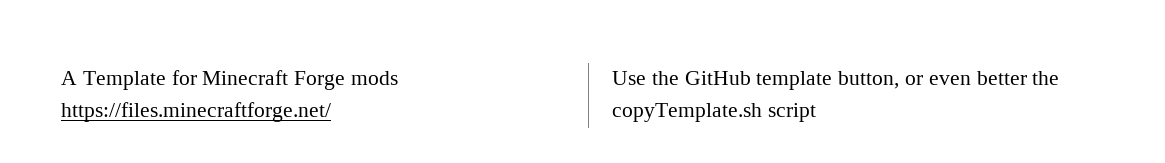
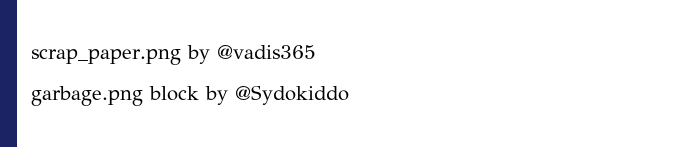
- A Template for Minecraft Forge mods https://files.minecraftforge.net/
- Use the GitHub template button, or even better the copyTemplate.sh script
+ scrap_paper.png by @vadis365
+ garbage.png block by @Sydokiddo

